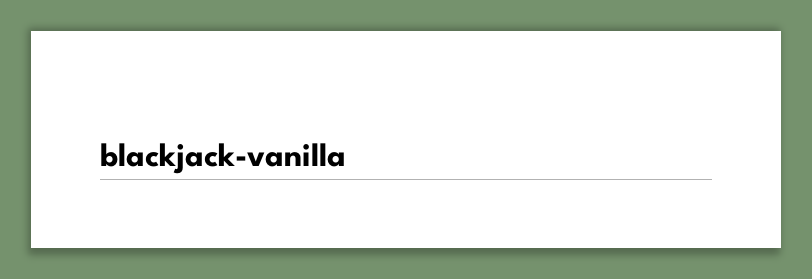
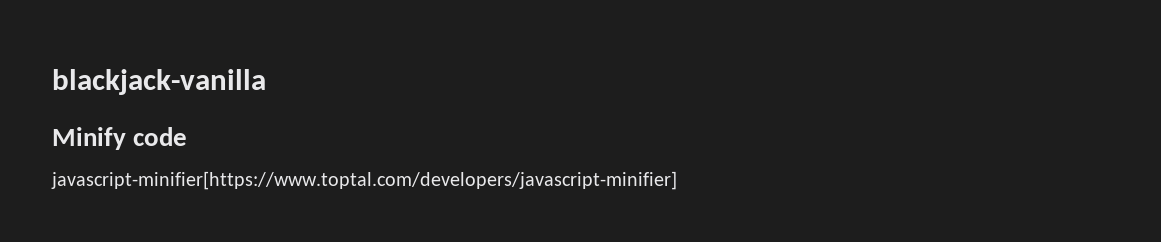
+ Minify code
+ javascript-minifier[https://www.toptal.com/developers/javascript-minifier]

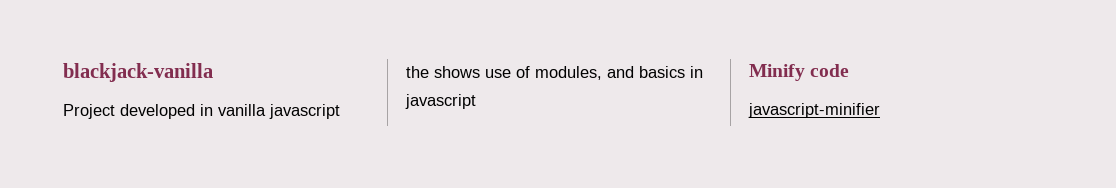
+ Project developed in vanilla javascript the shows use of modules, and basics in javascript
- javascript-minifier[https://www.toptal.com/developers/javascript-minifier]
+ javascript-minifier

